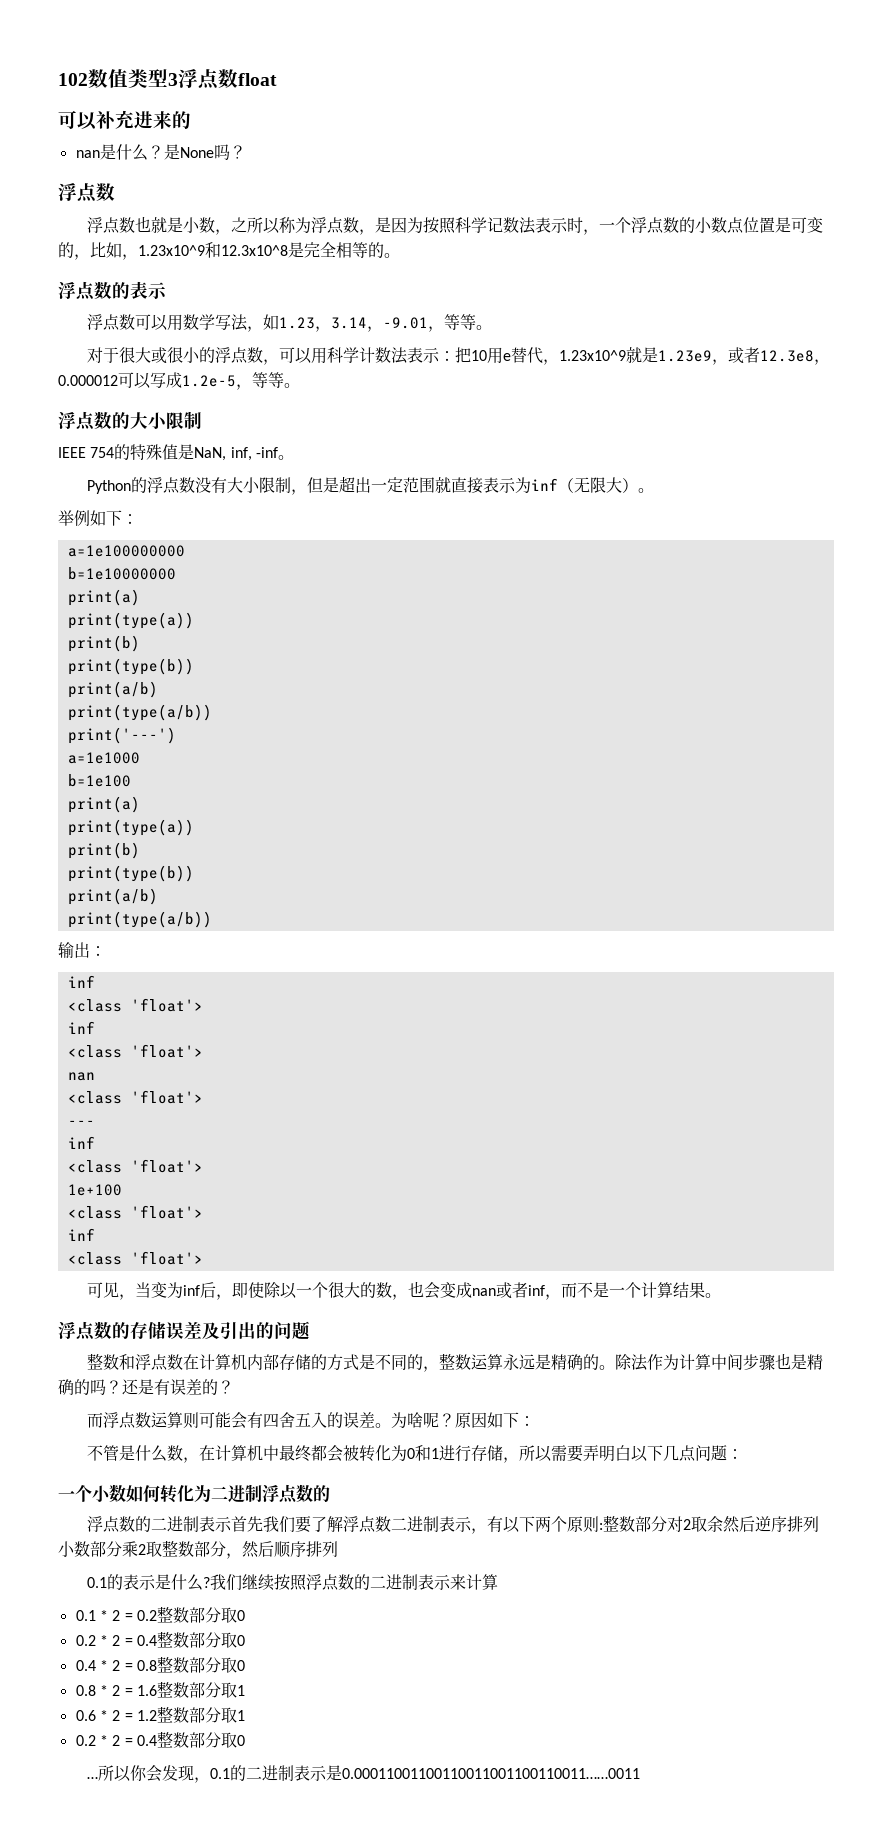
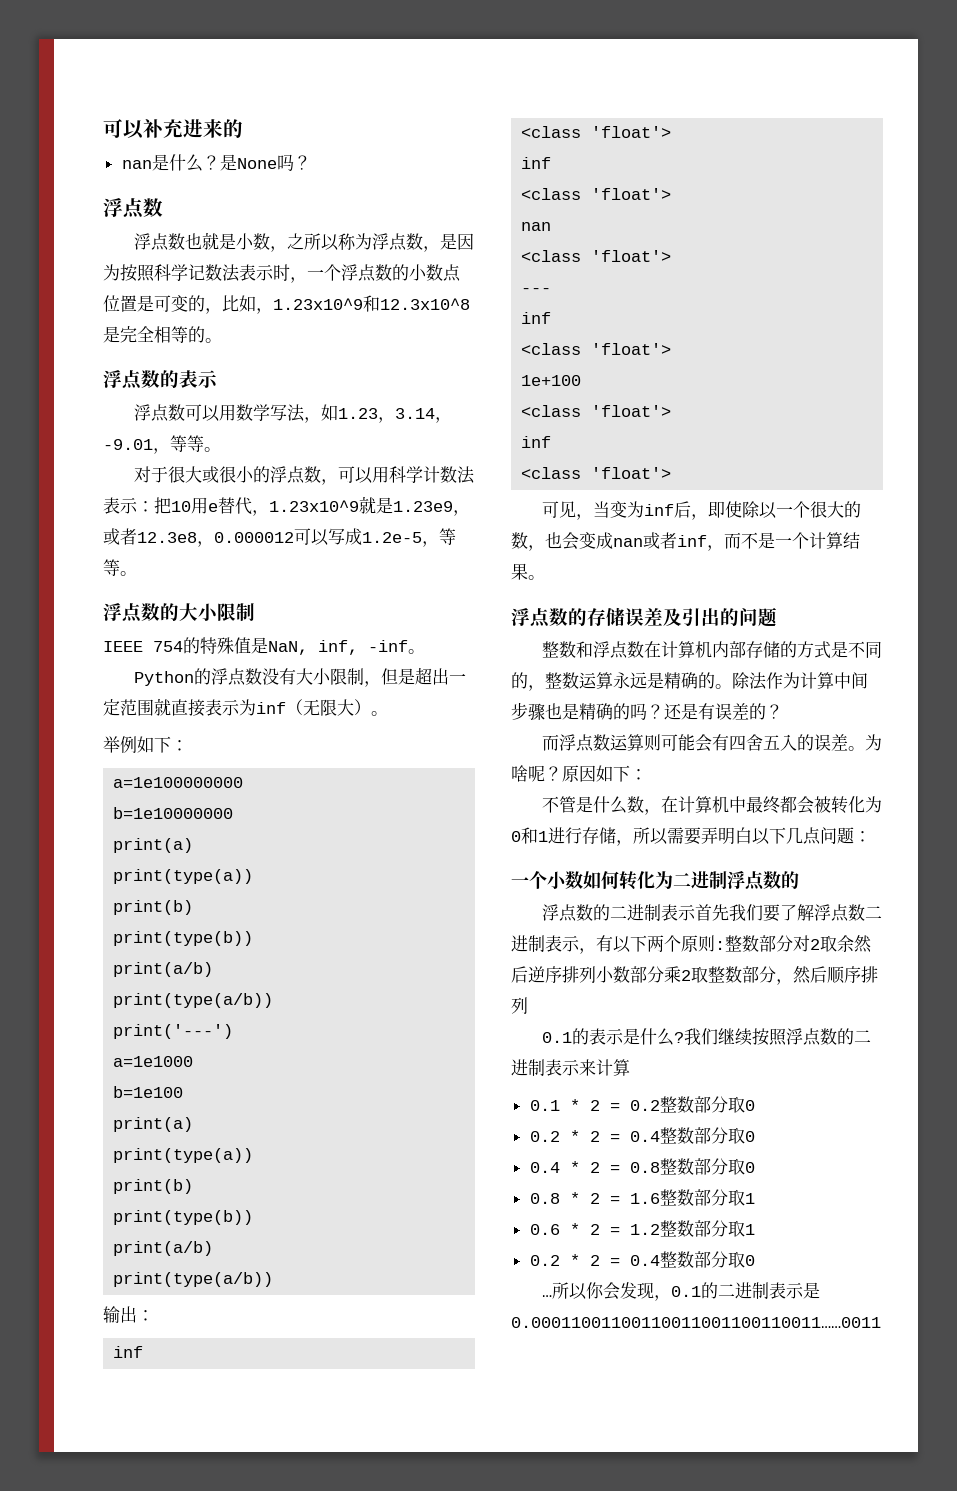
- 102数值类型3浮点数float

